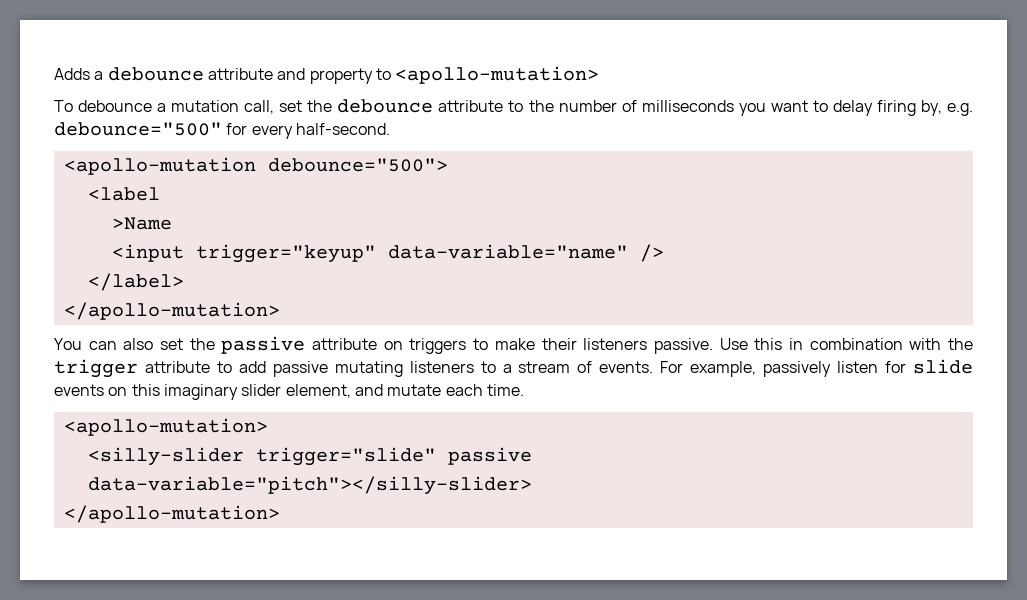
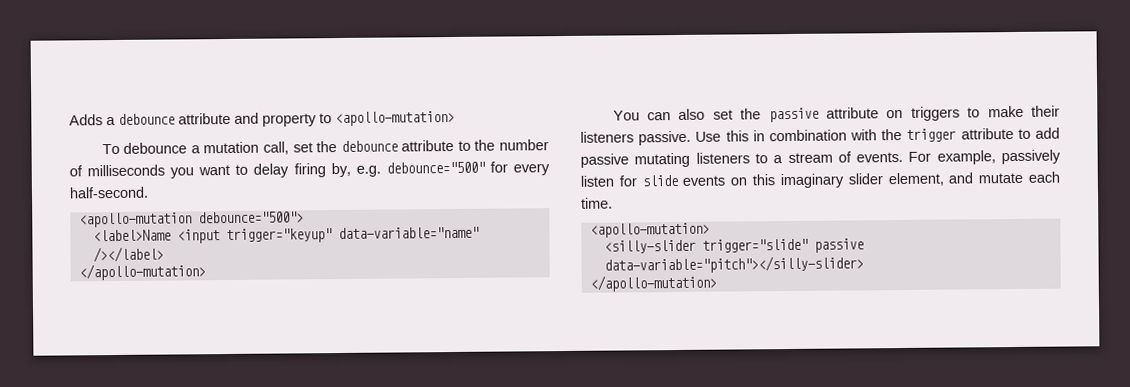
- <label
- >Name
- <input trigger="keyup" data-variable="name" />
- </label>
+ <label>Name <input trigger="keyup" data-variable="name" /></label>

